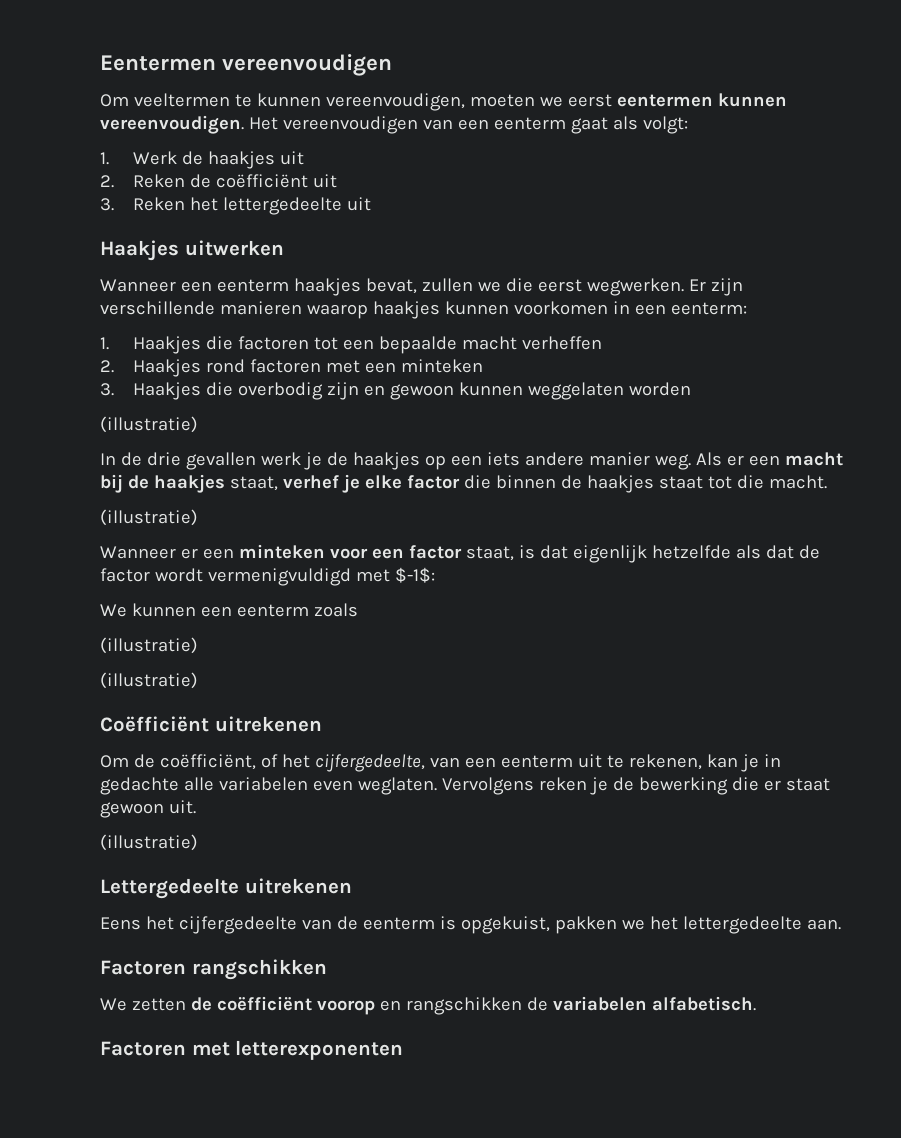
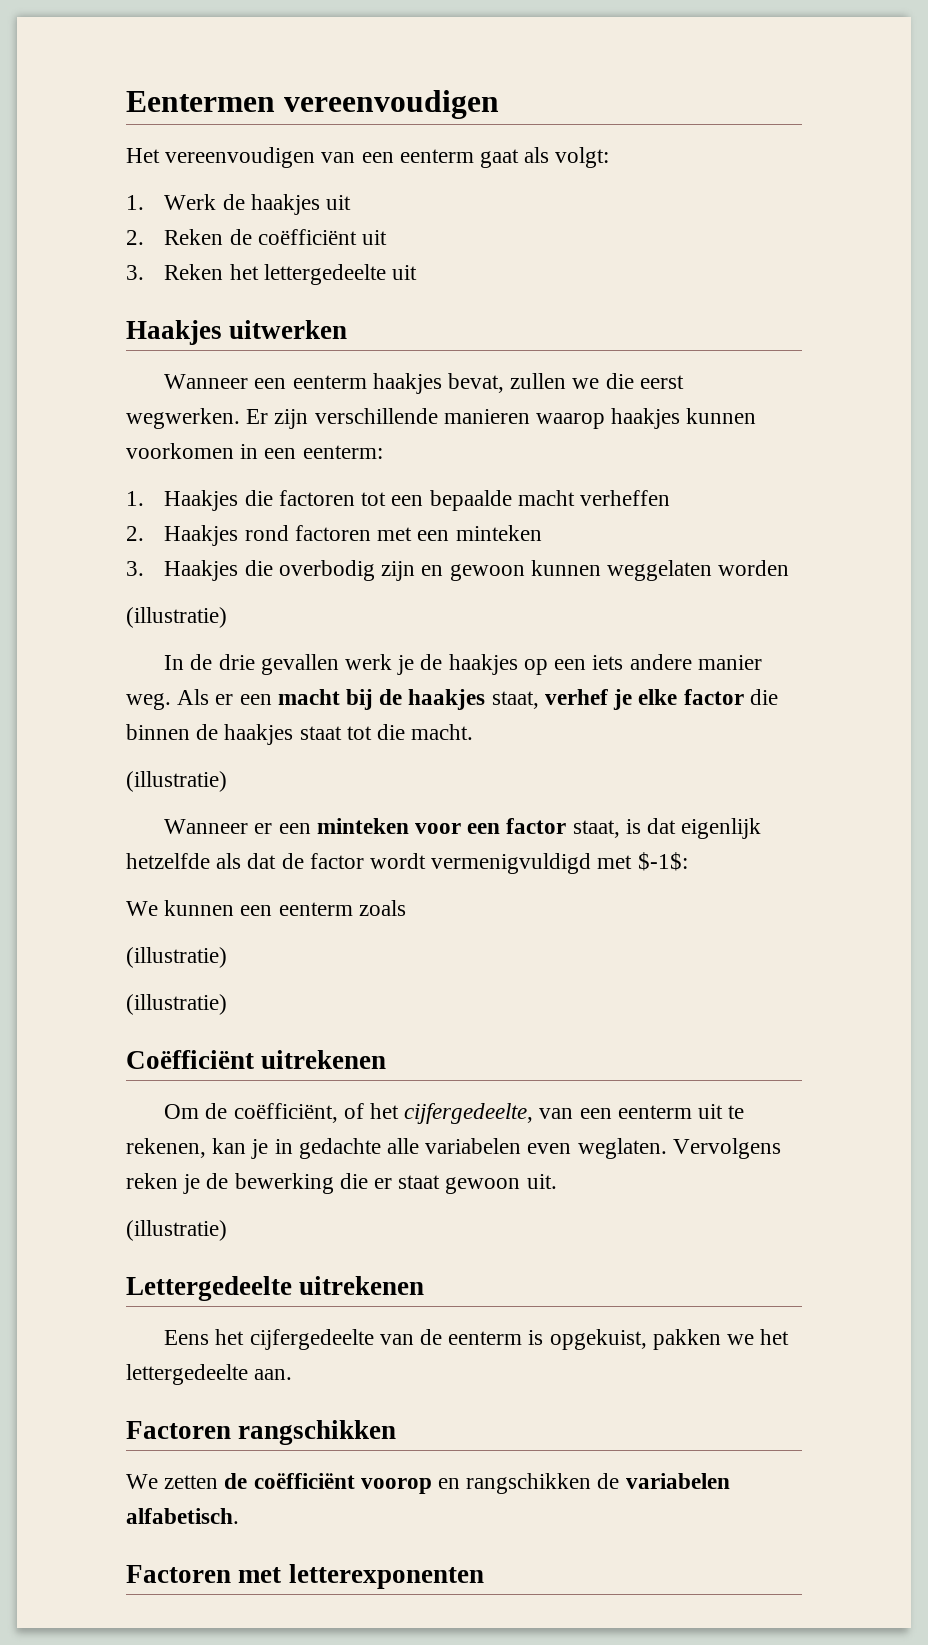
- Om veeltermen te kunnen vereenvoudigen, moeten we eerst eentermen kunnen vereenvoudigen.

